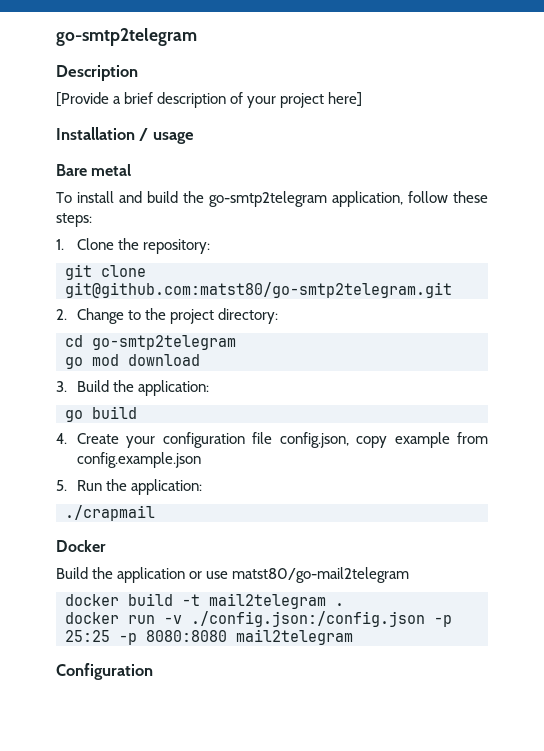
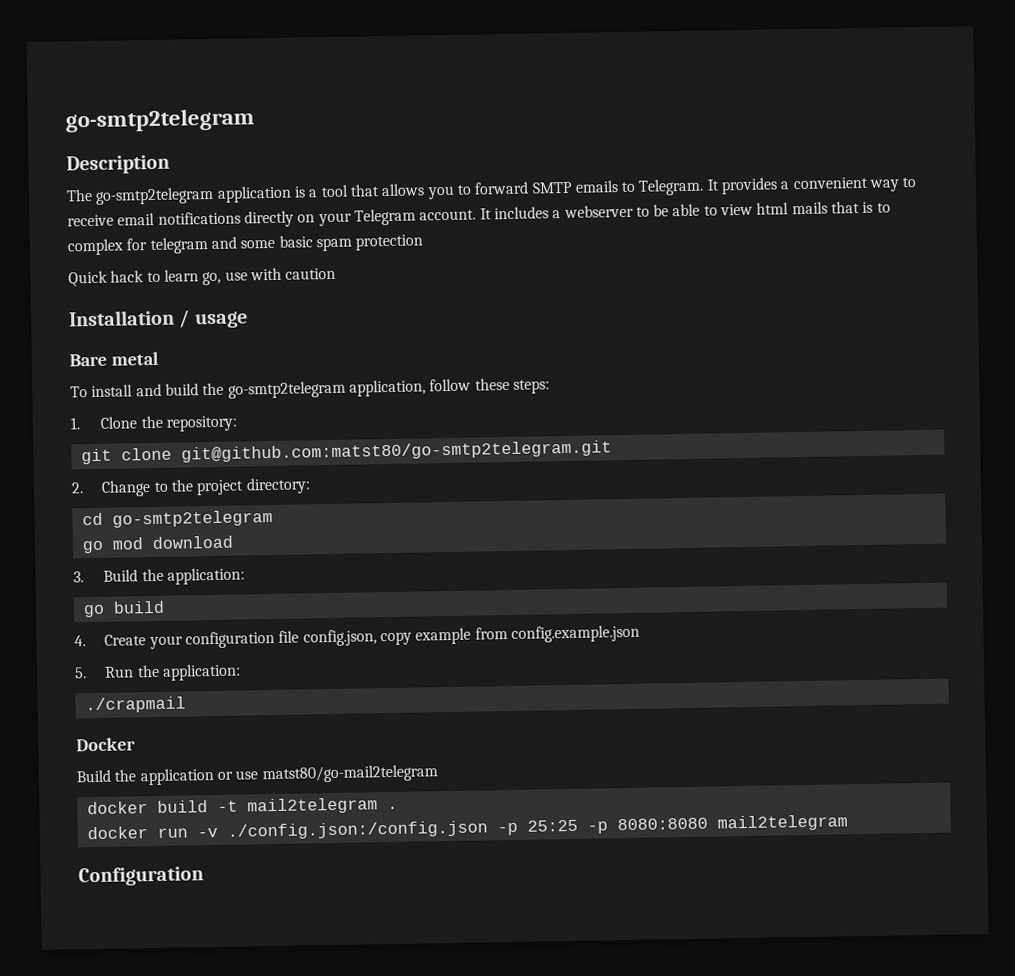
- [Provide a brief description of your project here]
+ The go-smtp2telegram application is a tool that allows you to forward SMTP emails to Telegram. It provides a convenient way to receive email notifications directly on your Telegram account. It includes a webserver to be able to view html mails that is to complex for telegram and some basic spam protection
+ Quick hack to learn go, use with caution

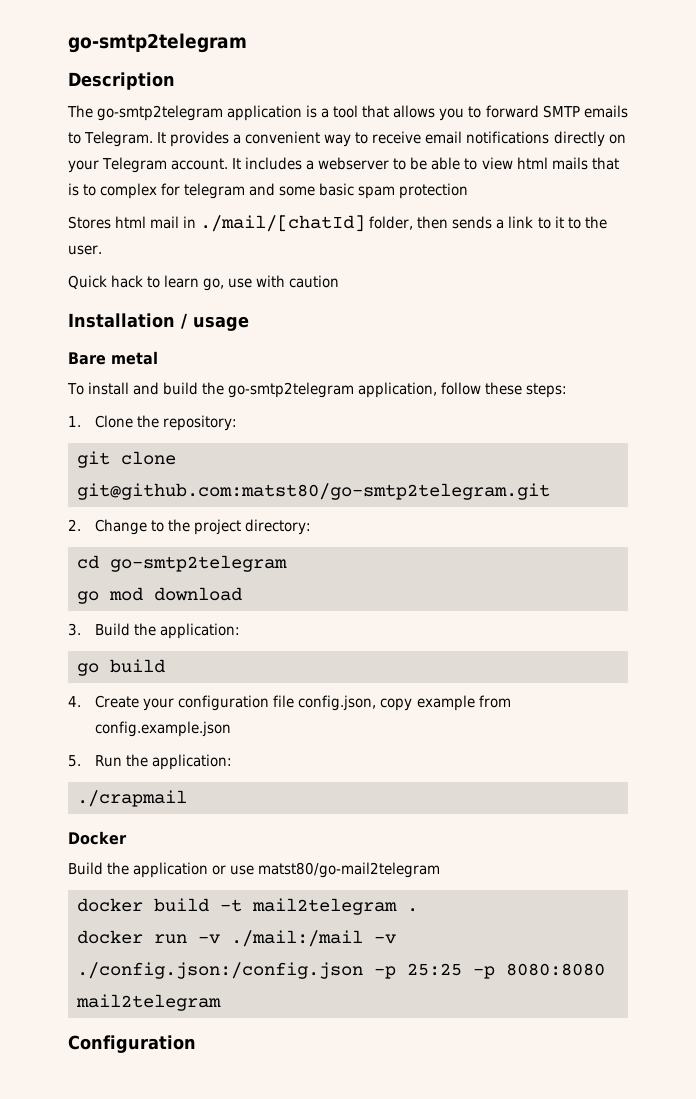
+ Stores html mail in ./mail/[chatId] folder, then sends a link to it to the user.
- docker run -v ./config.json:/config.json -p 25:25 -p 8080:8080 mail2telegram
+ docker run -v ./mail:/mail -v ./config.json:/config.json -p 25:25 -p 8080:8080 mail2telegram

